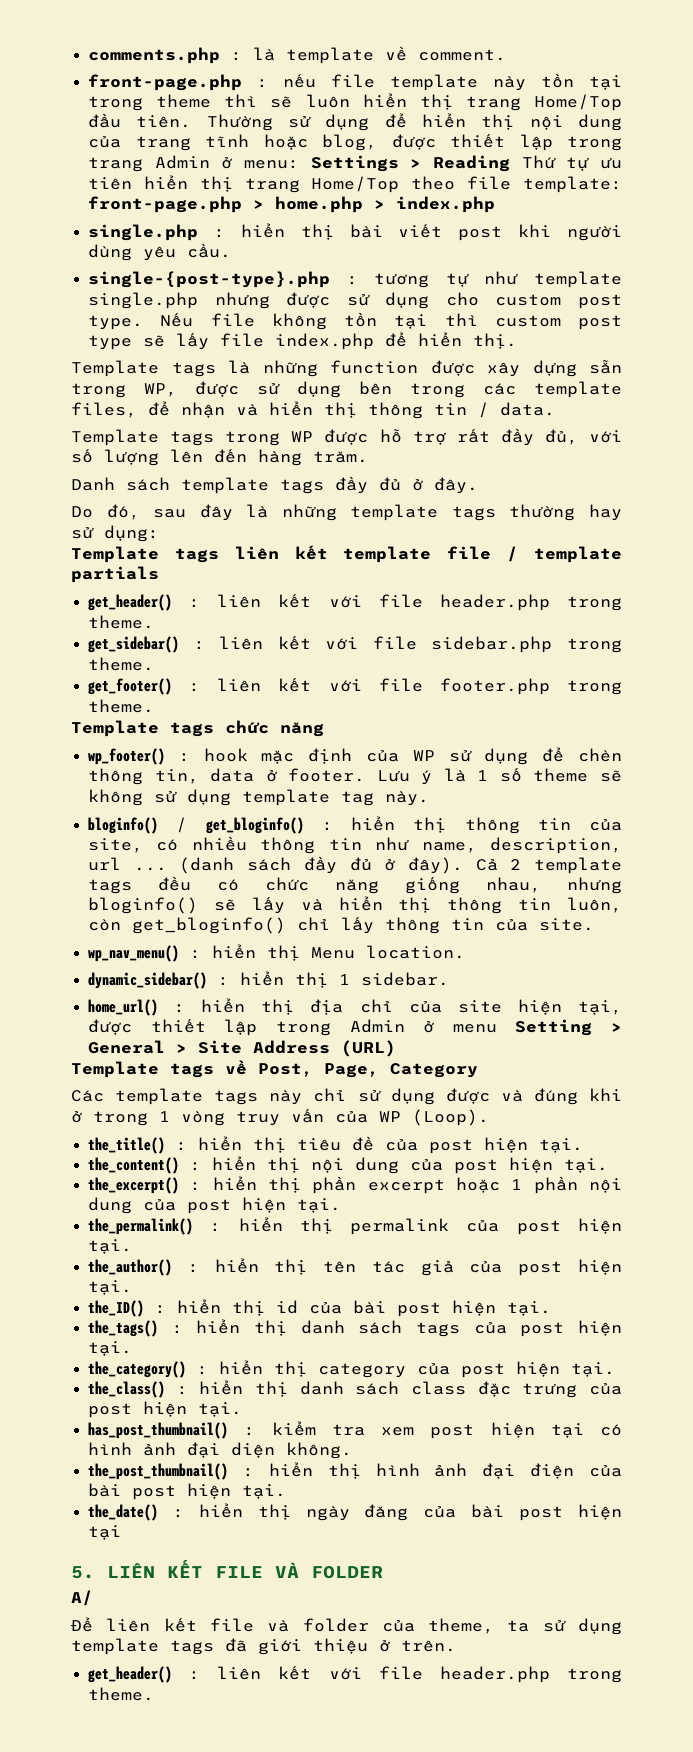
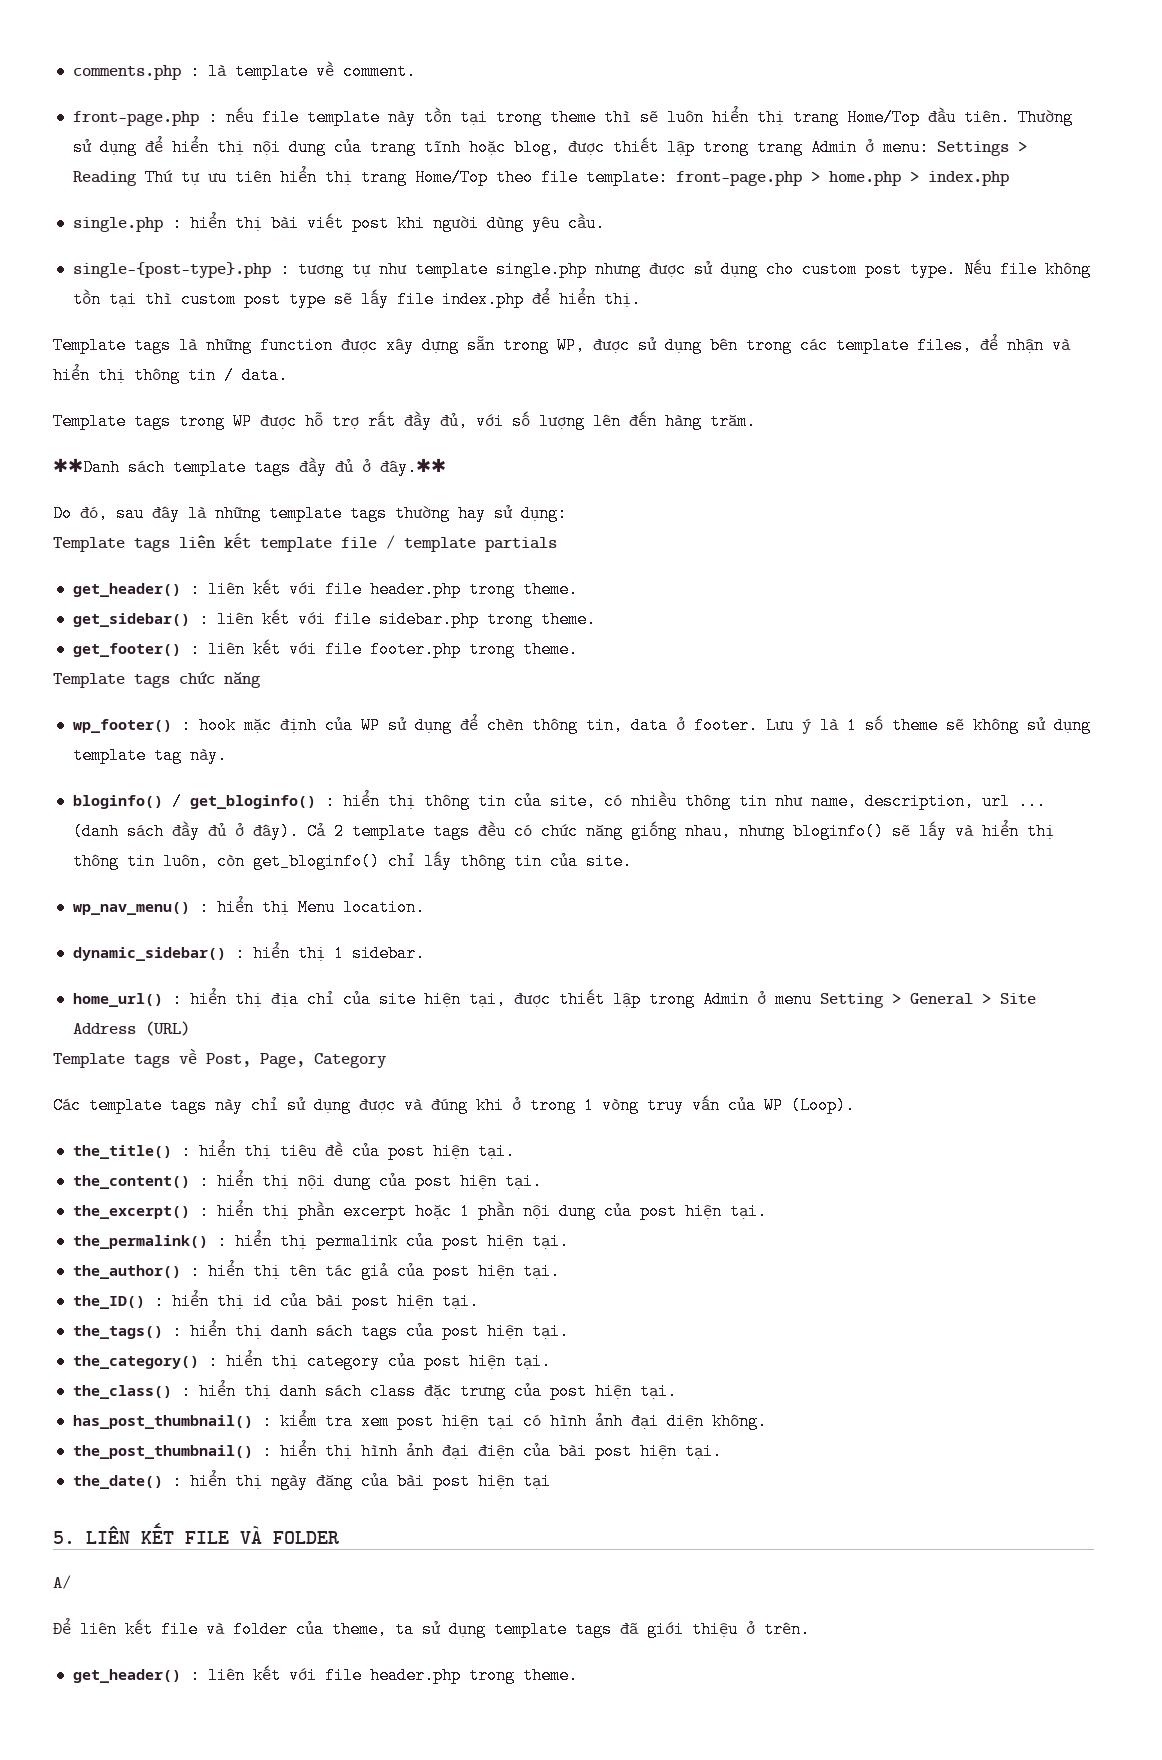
- Danh sách template tags đầy đủ ở đây.
+ ✱✱Danh sách template tags đầy đủ ở đây.✱✱

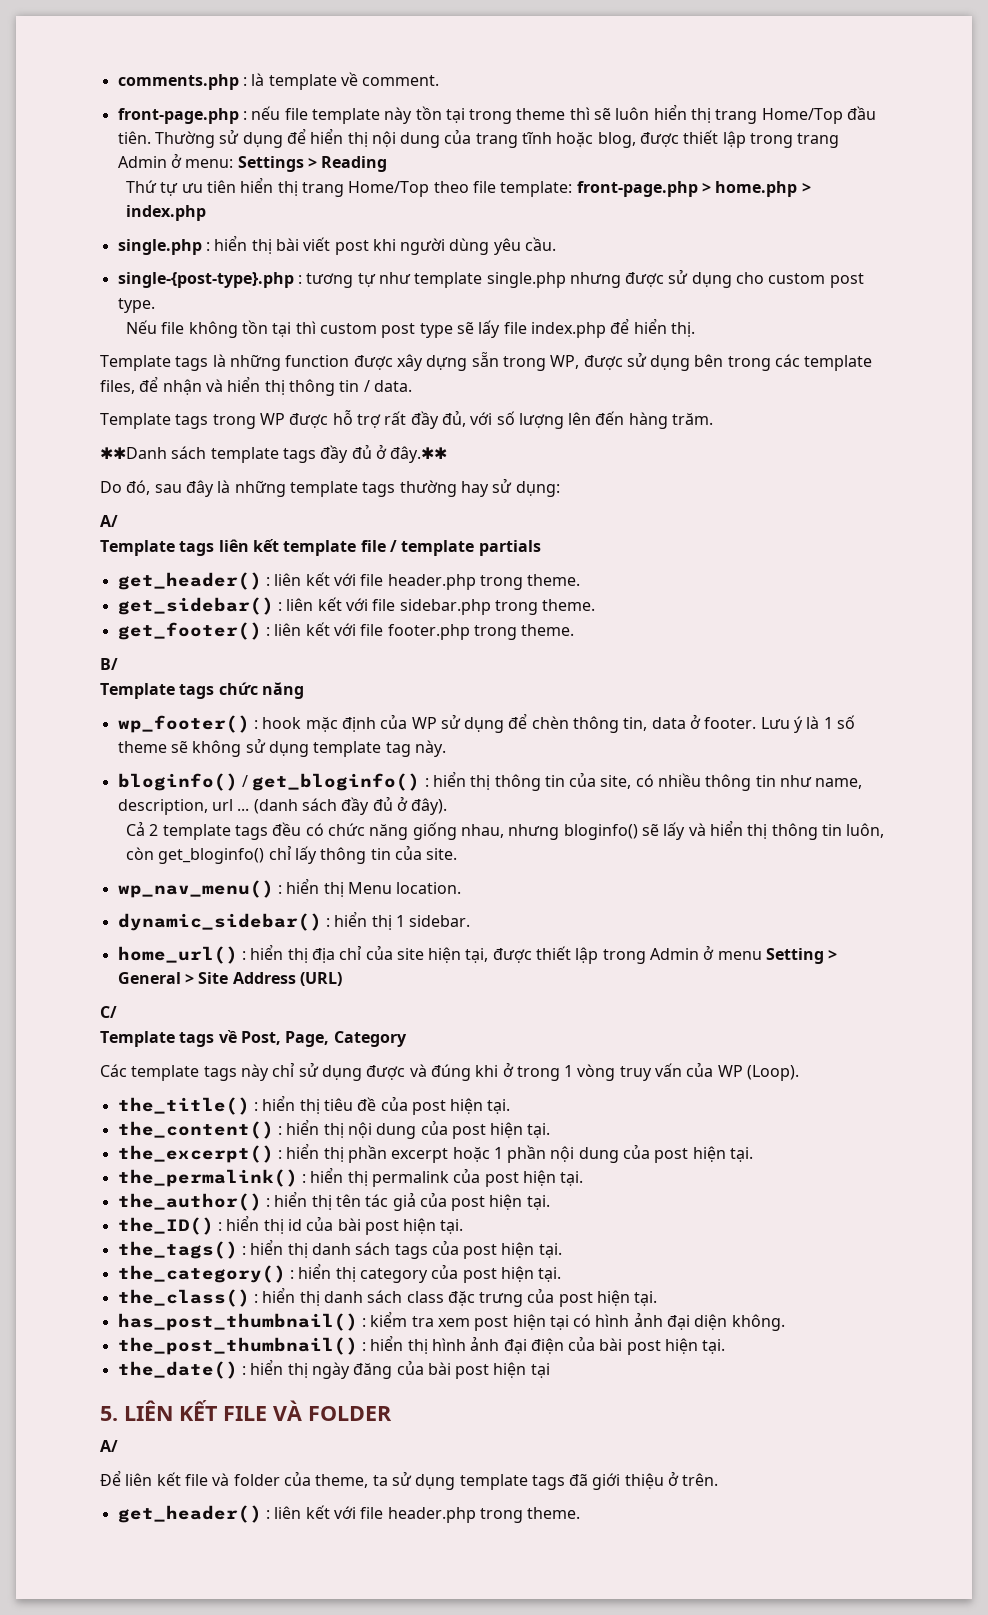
- Thường sử dụng để hiển thị nội dung của trang tĩnh hoặc blog, được thiết lập trong trang Admin ở menu: Settings > Reading Thứ tự ưu tiên hiển thị trang Home/Top theo file template: front-page.php > home.php > index.php
+ Thường sử dụng để hiển thị nội dung của trang tĩnh hoặc blog, được thiết lập trong trang Admin ở menu: Settings > Reading
+ Thứ tự ưu tiên hiển thị trang Home/Top theo file template: front-page.php > home.php > index.php
- single-{post-type}.php : tương tự như template single.php nhưng được sử dụng cho custom post type. Nếu file không tồn tại thì custom post type sẽ lấy file index.php để hiển thị.
+ single-{post-type}.php : tương tự như template single.php nhưng được sử dụng cho custom post type.
+ Nếu file không tồn tại thì custom post type sẽ lấy file index.php để hiển thị.
  Do đó, sau đây là những template tags thường hay sử dụng:
+ A/
+ B/
- (danh sách đầy đủ ở đây). Cả 2 template tags đều có chức năng giống nhau, nhưng bloginfo() sẽ lấy và hiển thị thông tin luôn, còn get_bloginfo() chỉ lấy thông tin của site.
+ (danh sách đầy đủ ở đây).
+ Cả 2 template tags đều có chức năng giống nhau, nhưng bloginfo() sẽ lấy và hiển thị thông tin luôn, còn get_bloginfo() chỉ lấy thông tin của site.
+ C/

